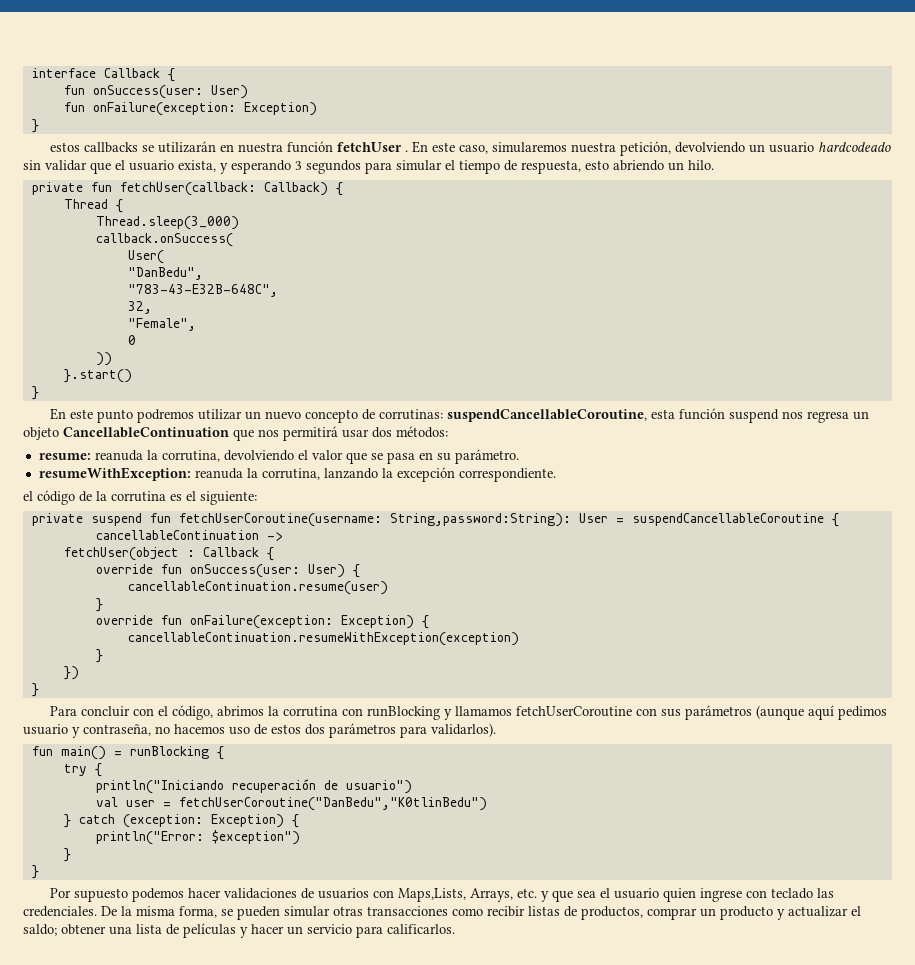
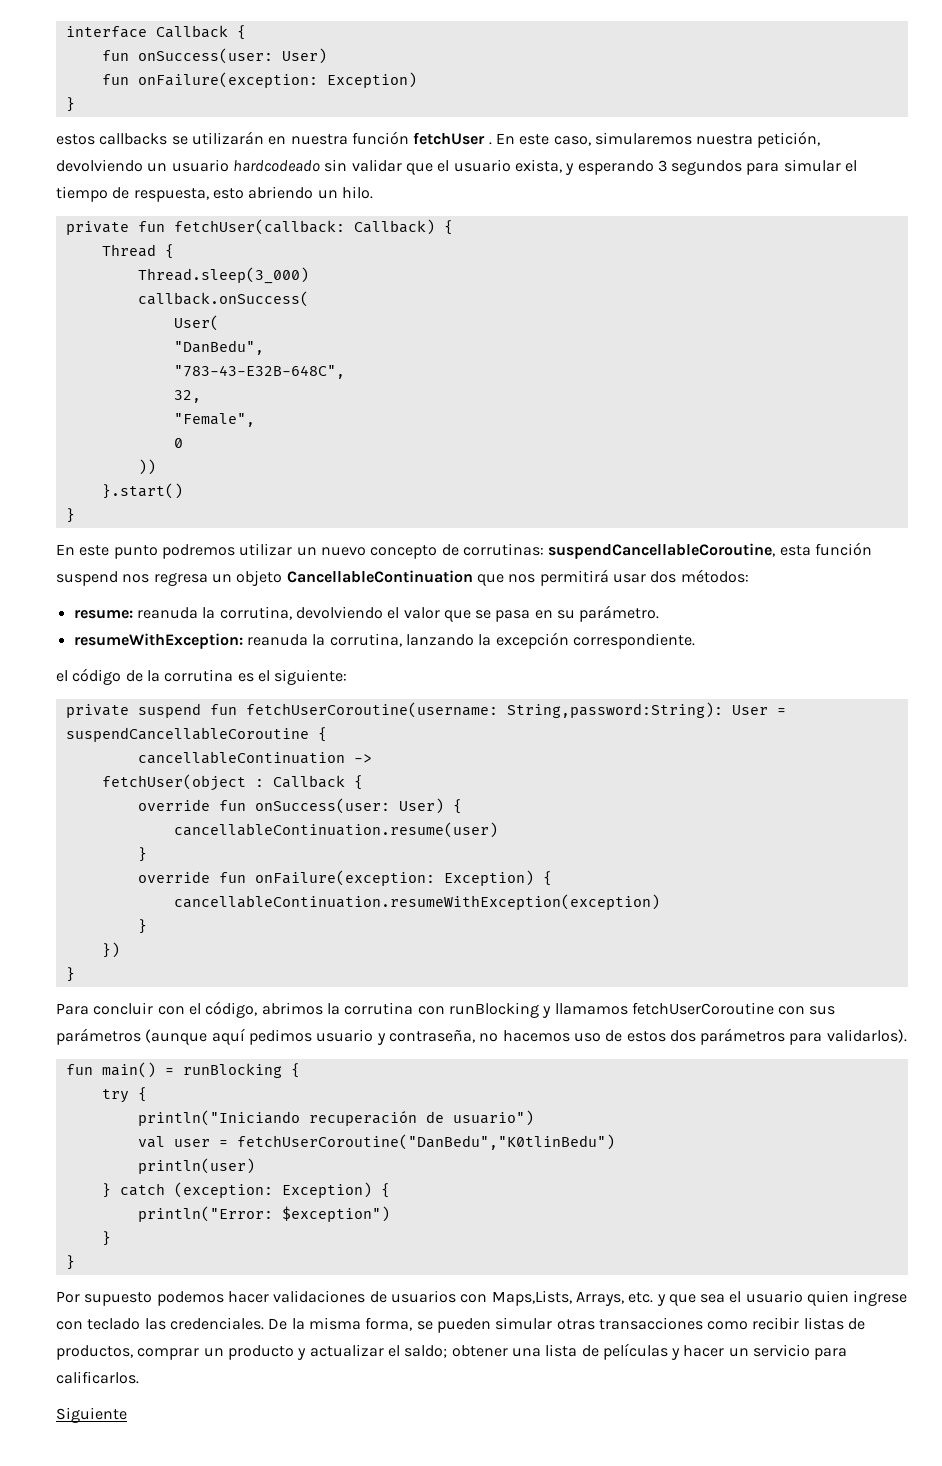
+ println(user)
+ Siguiente

